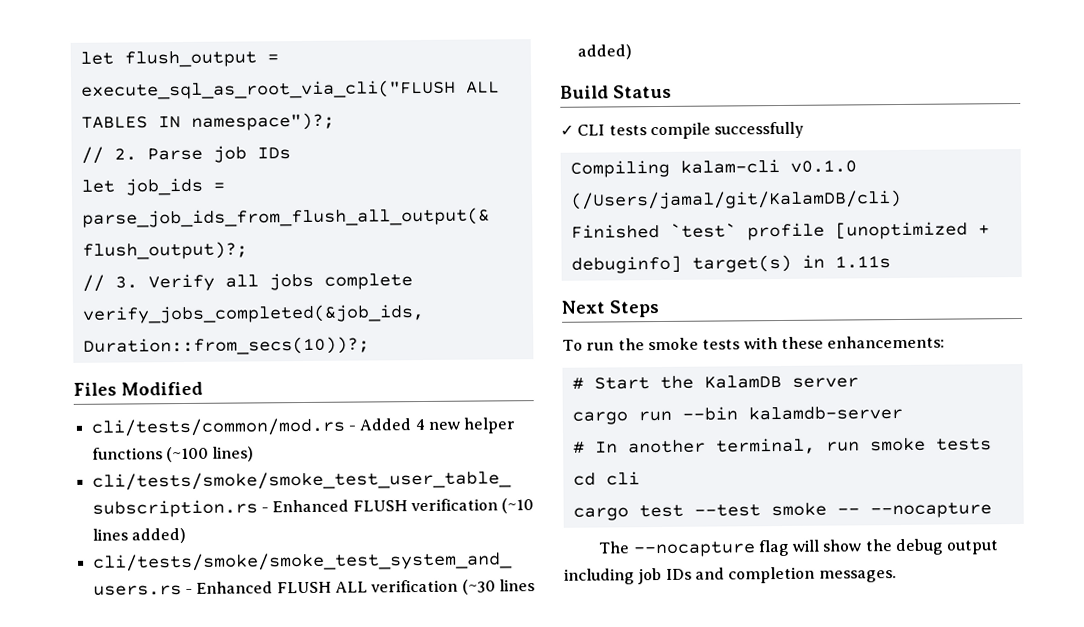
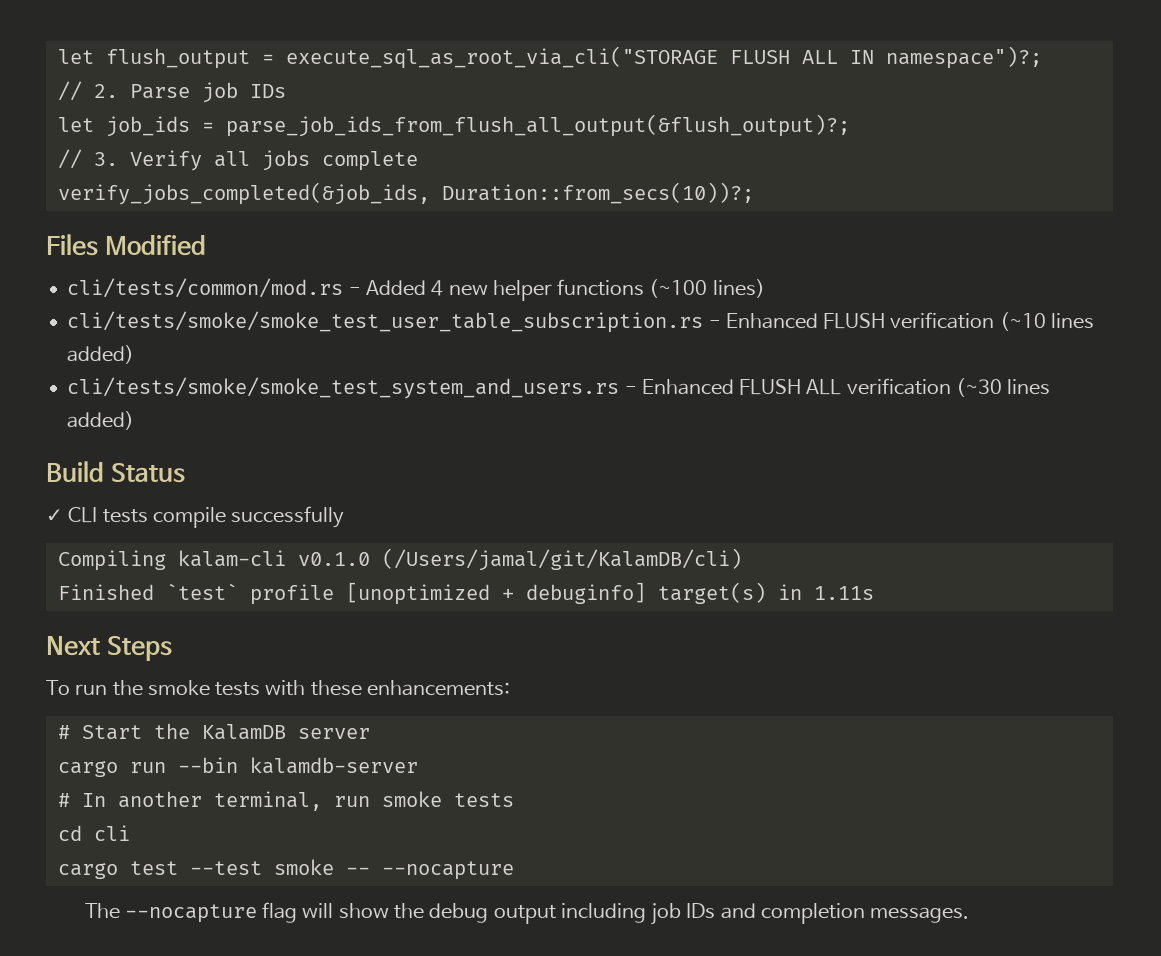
- let flush_output = execute_sql_as_root_via_cli("FLUSH ALL TABLES IN namespace")?;
+ let flush_output = execute_sql_as_root_via_cli("STORAGE FLUSH ALL IN namespace")?;

